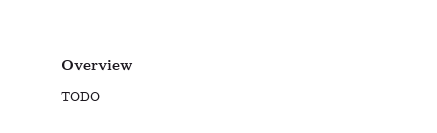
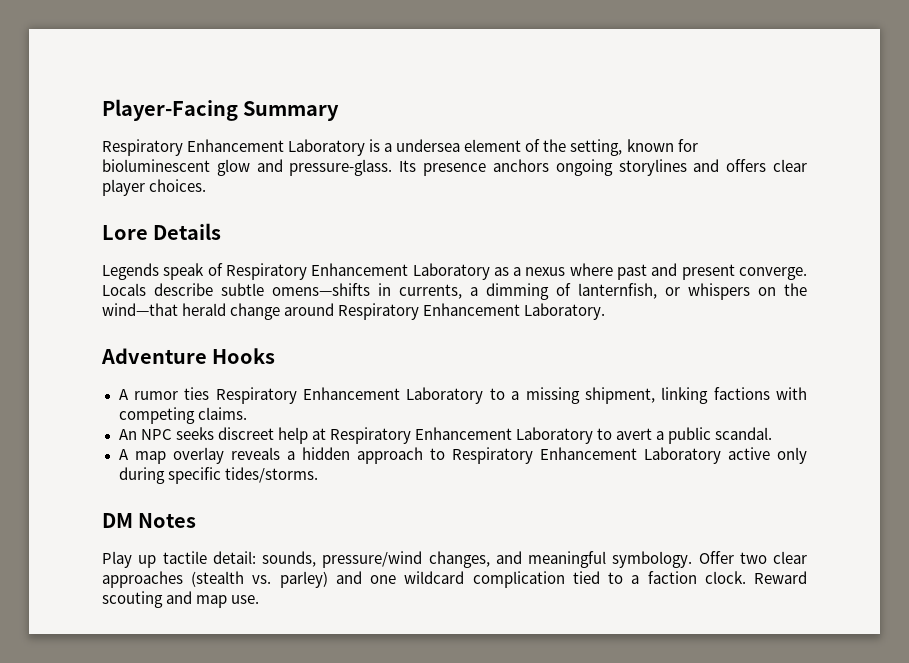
- Overview
- TODO
+ Player-Facing Summary
+ Respiratory Enhancement Laboratory is a undersea element of the setting, known for bioluminescent glow and pressure-glass. Its presence anchors ongoing storylines and offers clear player choices.
+ Lore Details
+ Legends speak of Respiratory Enhancement Laboratory as a nexus where past and present converge. Locals describe subtle omens—shifts in currents, a dimming of lanternfish, or whispers on the wind—that herald change around Respiratory Enhancement Laboratory.
+ Adventure Hooks
+ A rumor ties Respiratory Enhancement Laboratory to a missing shipment, linking factions with competing claims.
+ An NPC seeks discreet help at Respiratory Enhancement Laboratory to avert a public scandal.
+ A map overlay reveals a hidden approach to Respiratory Enhancement Laboratory active only during specific tides/storms.
+ DM Notes
+ Play up tactile detail: sounds, pressure/wind changes, and meaningful symbology. Offer two clear approaches (stealth vs. parley) and one wildcard complication tied to a faction clock. Reward scouting and map use.

